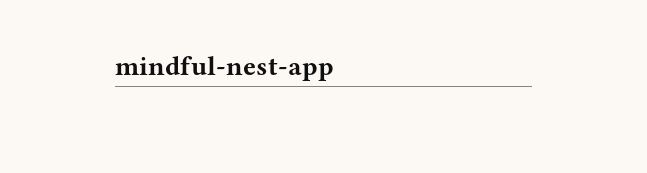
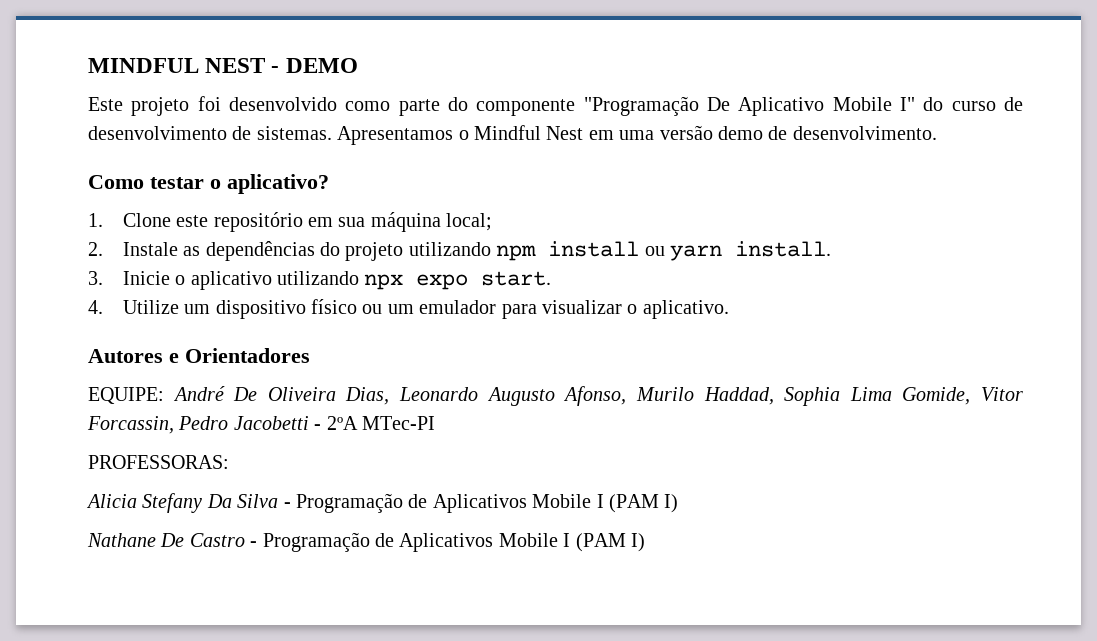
- mindful-nest-app
+ MINDFUL NEST - DEMO
+ Este projeto foi desenvolvido como parte do componente "Programação De Aplicativo Mobile I" do curso de desenvolvimento de sistemas. Apresentamos o Mindful Nest em uma versão demo de desenvolvimento.
+ Como testar o aplicativo?
+ 1. Clone este repositório em sua máquina local;
+ 2. Instale as dependências do projeto utilizando npm install ou yarn install.
+ 3. Inicie o aplicativo utilizando npx expo start.
+ 4. Utilize um dispositivo físico ou um emulador para visualizar o aplicativo.
+ Autores e Orientadores
+ EQUIPE: André De Oliveira Dias, Leonardo Augusto Afonso, Murilo Haddad, Sophia Lima Gomide, Vitor Forcassin, Pedro Jacobetti - 2ºA MTec-PI
+ PROFESSORAS:
+ Alicia Stefany Da Silva - Programação de Aplicativos Mobile I (PAM I)
+ Nathane De Castro - Programação de Aplicativos Mobile I (PAM I)

